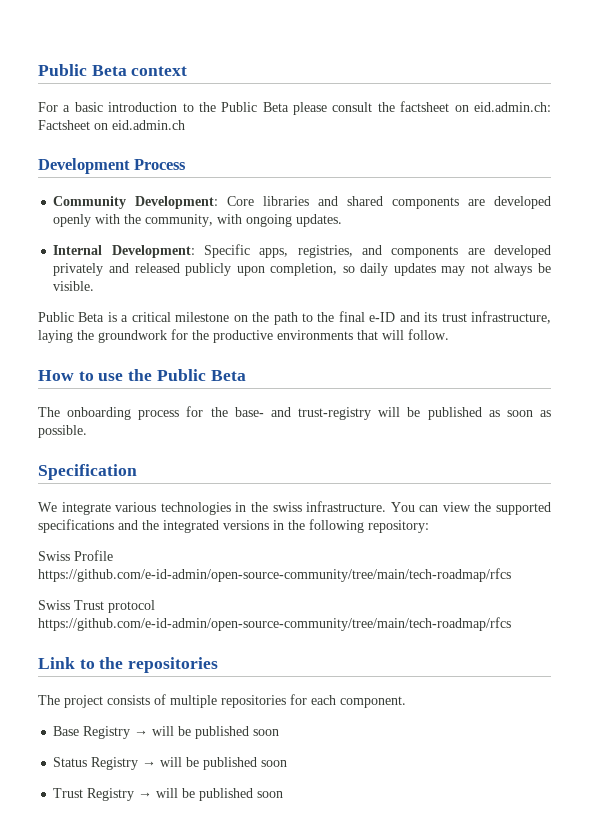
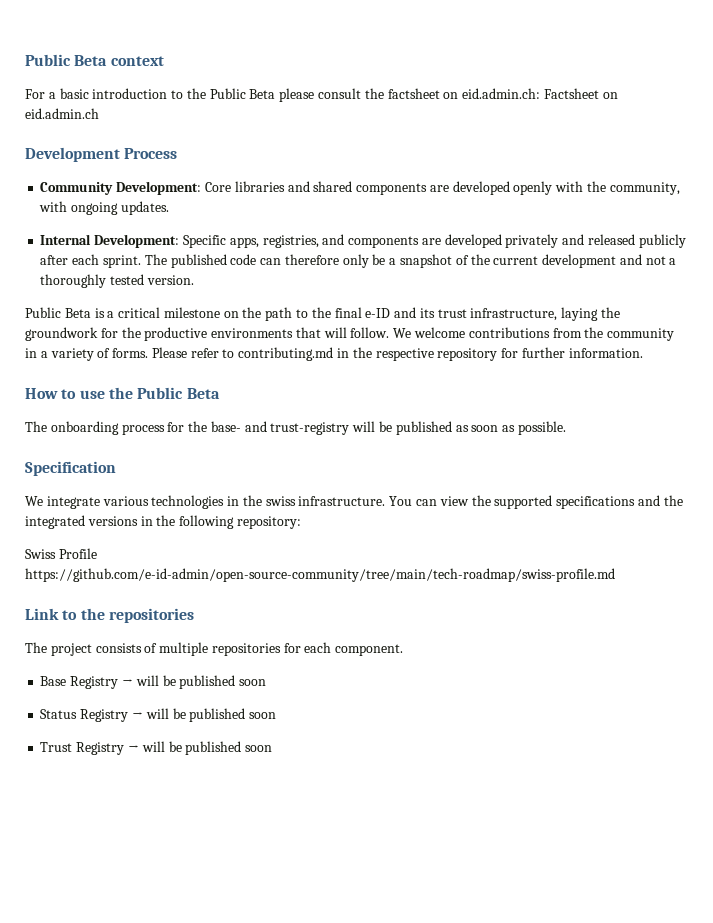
- Internal Development: Specific apps, registries, and components are developed privately and released publicly upon completion, so daily updates may not always be visible.
+ Internal Development: Specific apps, registries, and components are developed privately and released publicly after each sprint. The published code can therefore only be a snapshot of the current development and not a thoroughly tested version.
+ We welcome contributions from the community in a variety of forms. Please refer to contributing.md in the respective repository for further information.
- Swiss Profile https://github.com/e-id-admin/open-source-community/tree/main/tech-roadmap/rfcs
- Swiss Trust protocol https://github.com/e-id-admin/open-source-community/tree/main/tech-roadmap/rfcs
+ Swiss Profile https://github.com/e-id-admin/open-source-community/tree/main/tech-roadmap/swiss-profile.md

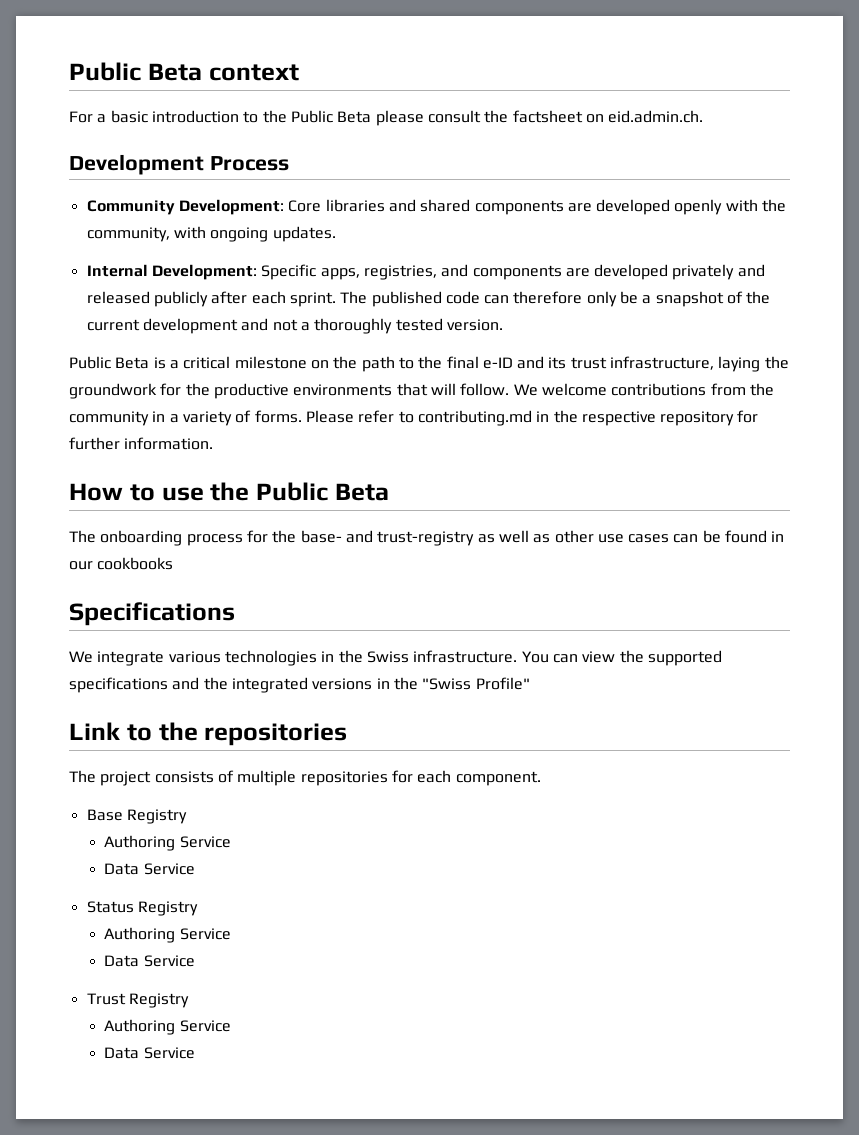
- For a basic introduction to the Public Beta please consult the factsheet on eid.admin.ch: Factsheet on eid.admin.ch
+ For a basic introduction to the Public Beta please consult the factsheet on eid.admin.ch.
- The onboarding process for the base- and trust-registry will be published as soon as possible.
- Specification
+ The onboarding process for the base- and trust-registry as well as other use cases can be found in our cookbooks
+ Specifications
- We integrate various technologies in the swiss infrastructure.
+ We integrate various technologies in the Swiss infrastructure.
- You can view the supported specifications and the integrated versions in the following repository:
- Swiss Profile https://github.com/e-id-admin/open-source-community/tree/main/tech-roadmap/swiss-profile.md
+ You can view the supported specifications and the integrated versions in the "Swiss Profile"
- Base Registry → will be published soon
- Status Registry → will be published soon
- Trust Registry → will be published soon
+ Base Registry
+ Authoring Service
+ Data Service
+ Status Registry
+ Authoring Service
+ Data Service
+ Trust Registry
+ Authoring Service
+ Data Service

